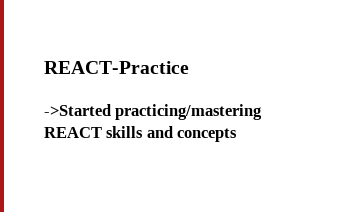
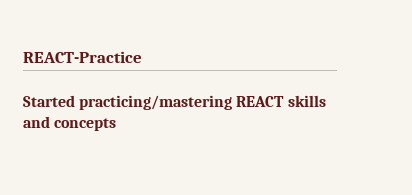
- ->Started practicing/mastering REACT skills and concepts
+ Started practicing/mastering REACT skills and concepts

